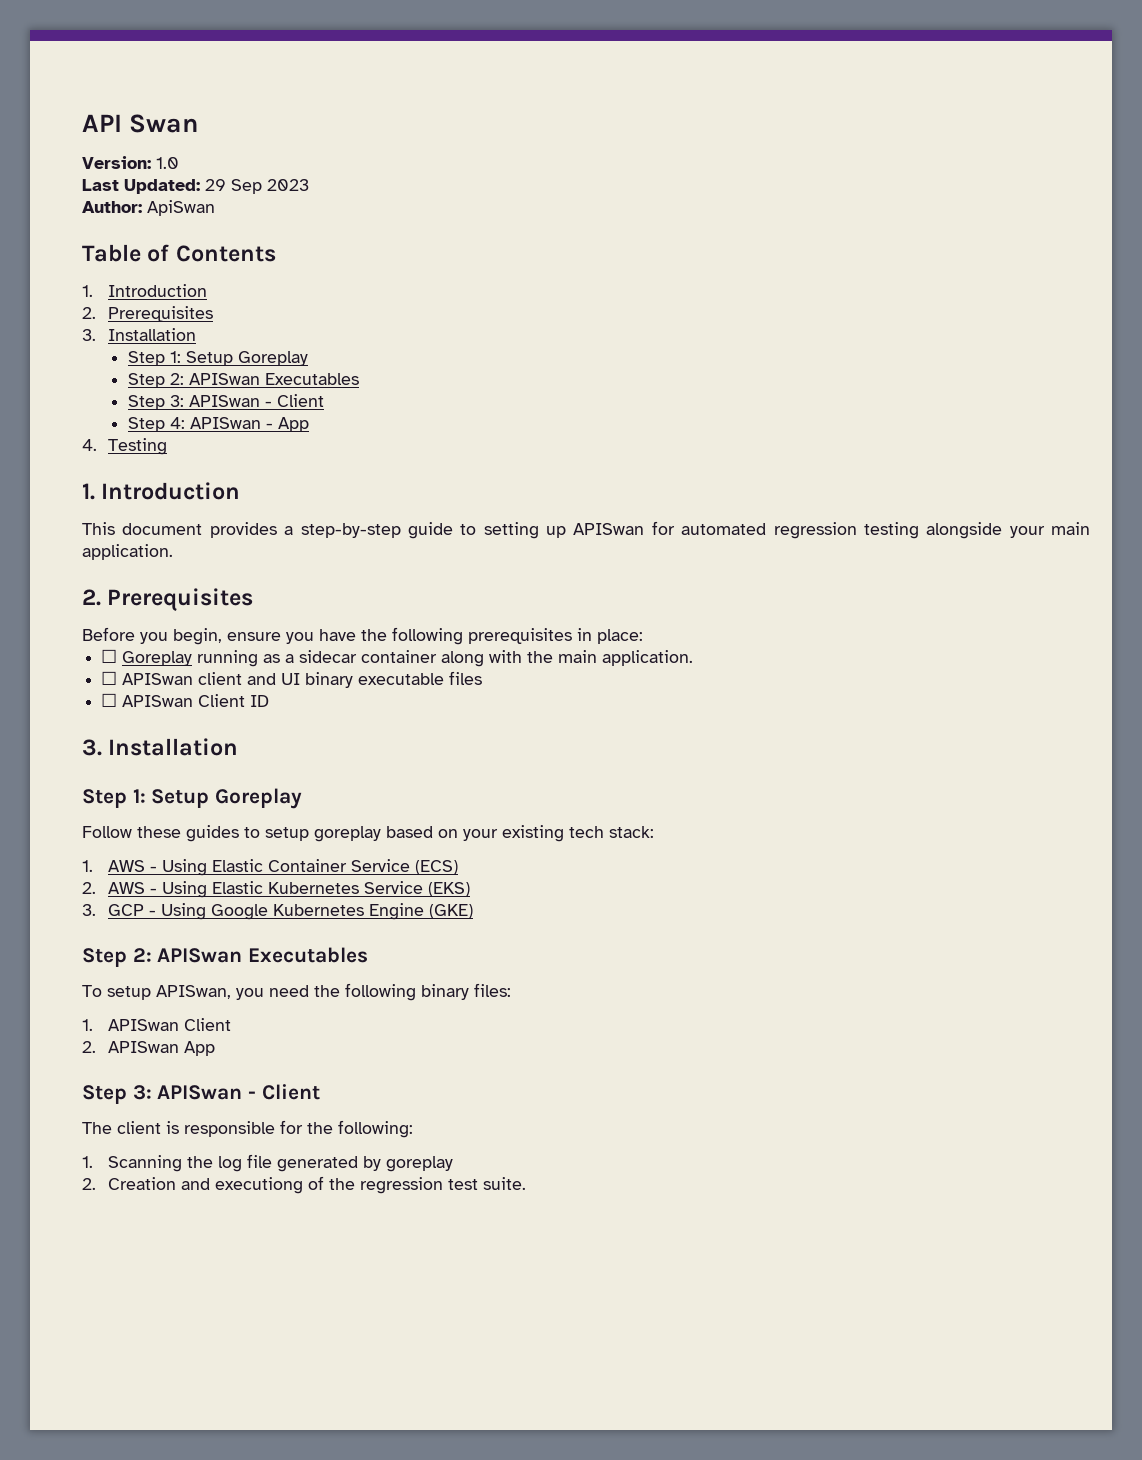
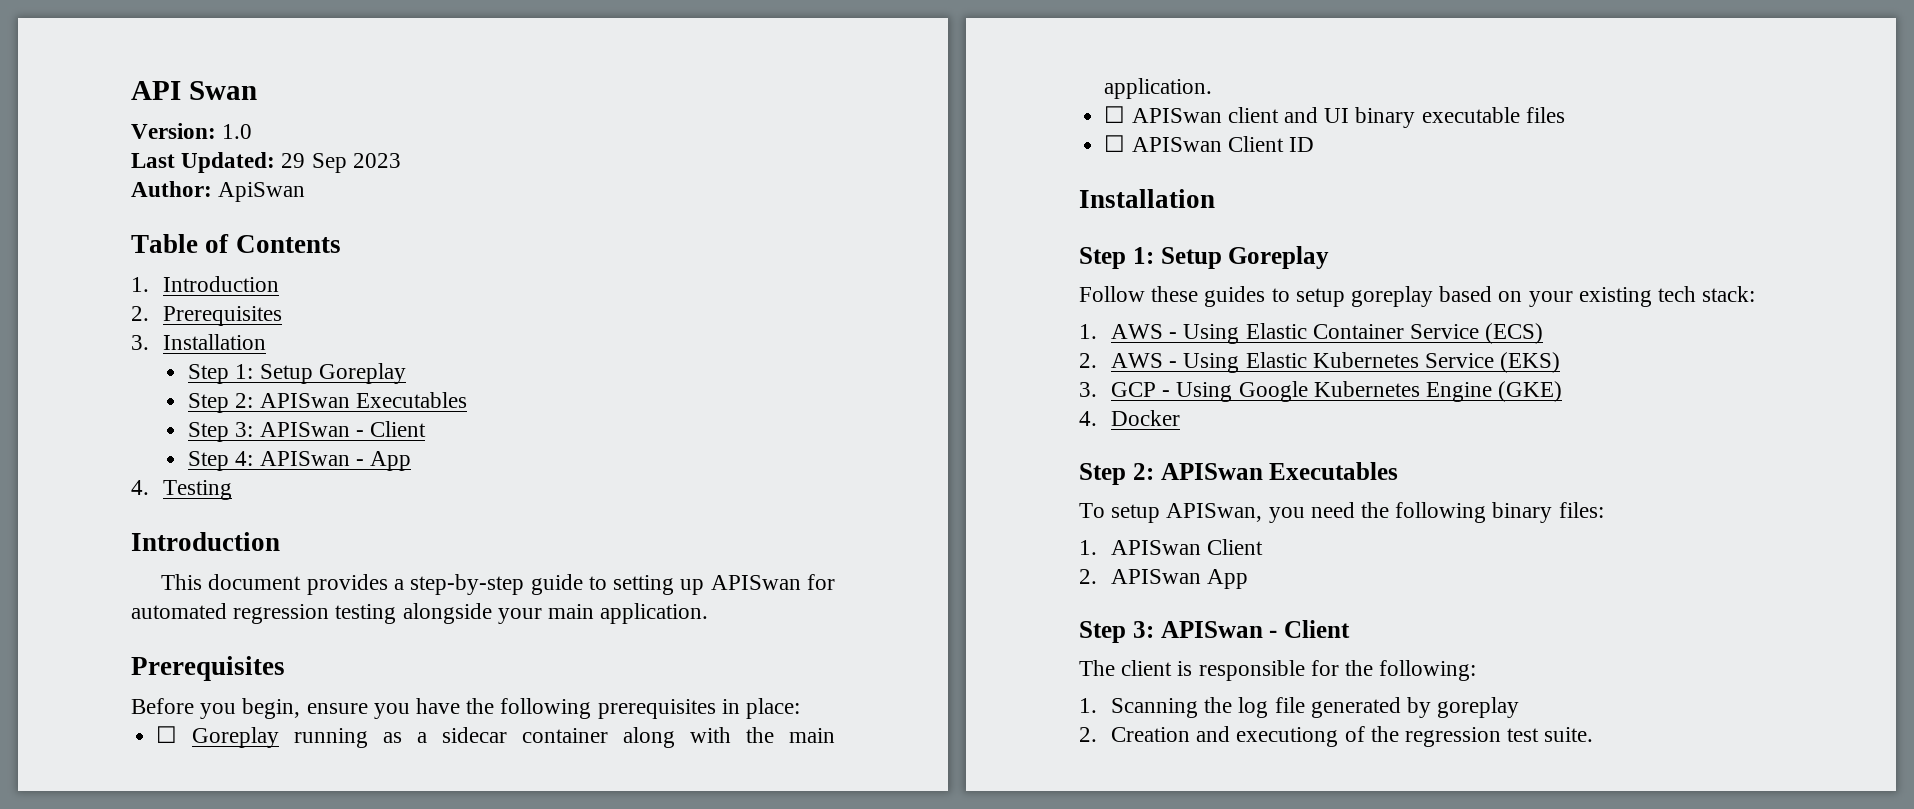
  4. Testing
- 1. Introduction
+ Introduction
  This document provides a step-by-step guide to setting up APISwan for automated regression testing alongside your main application.
- 2. Prerequisites
+ Prerequisites
  ☐ APISwan Client ID
- 3. Installation
+ Installation
+ 4. Docker

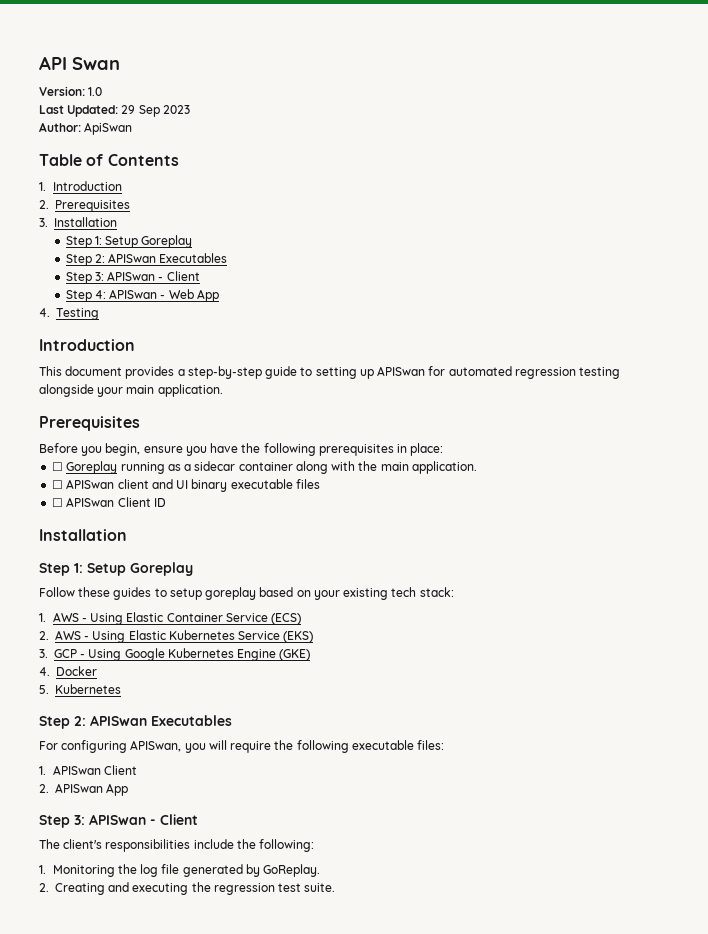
- Step 4: APISwan - App
+ Step 4: APISwan - Web App
  4. Docker
+ 5. Kubernetes
  Step 2: APISwan Executables
- To setup APISwan, you need the following binary files:
+ For configuring APISwan, you will require the following executable files:
- The client is responsible for the following:
+ The client's responsibilities include the following:
- 1. Scanning the log file generated by goreplay
- 2. Creation and executiong of the regression test suite.
+ 1. Monitoring the log file generated by GoReplay.
+ 2. Creating and executing the regression test suite.

